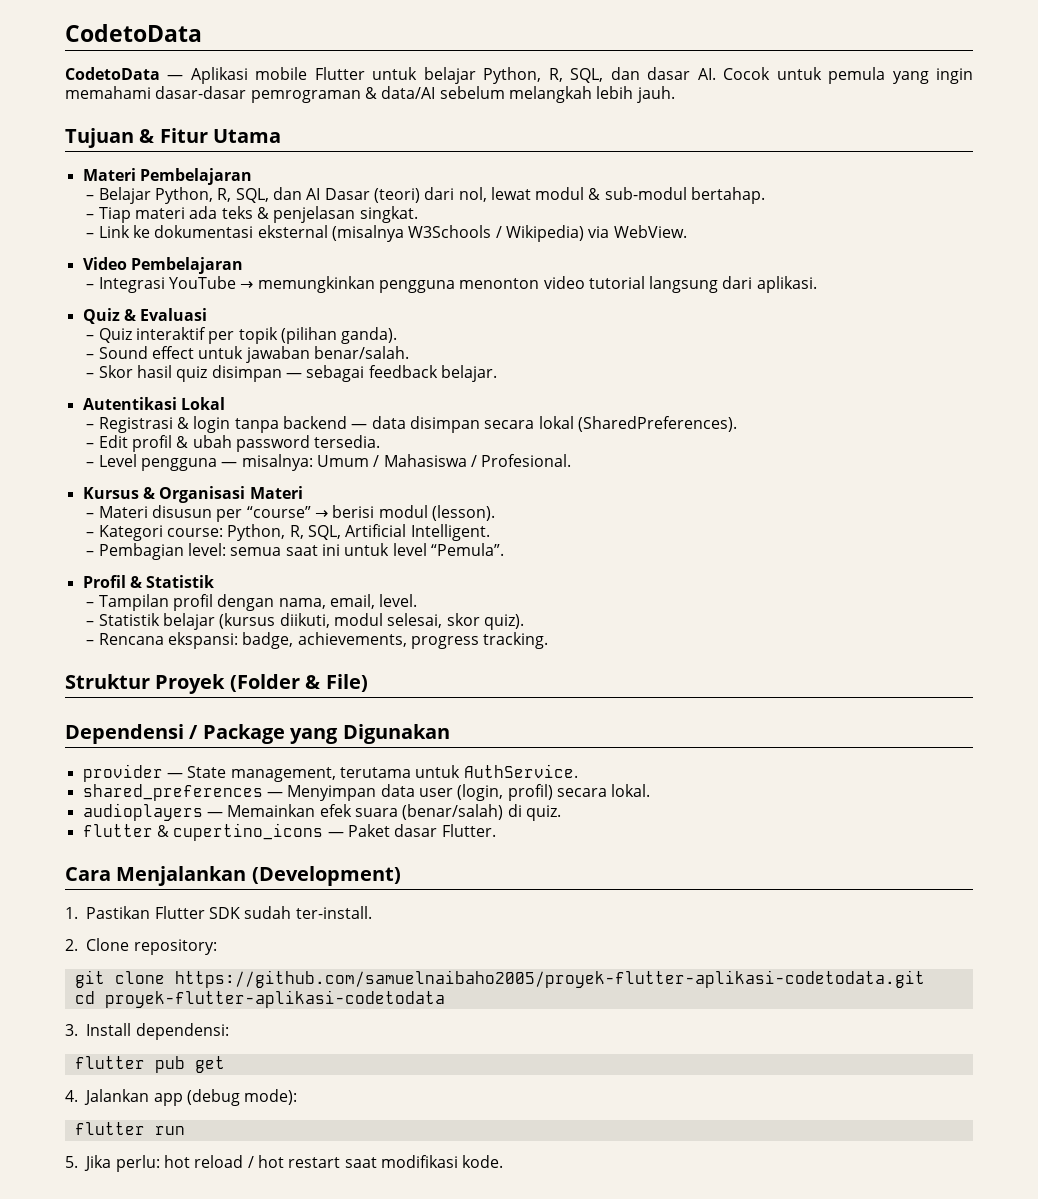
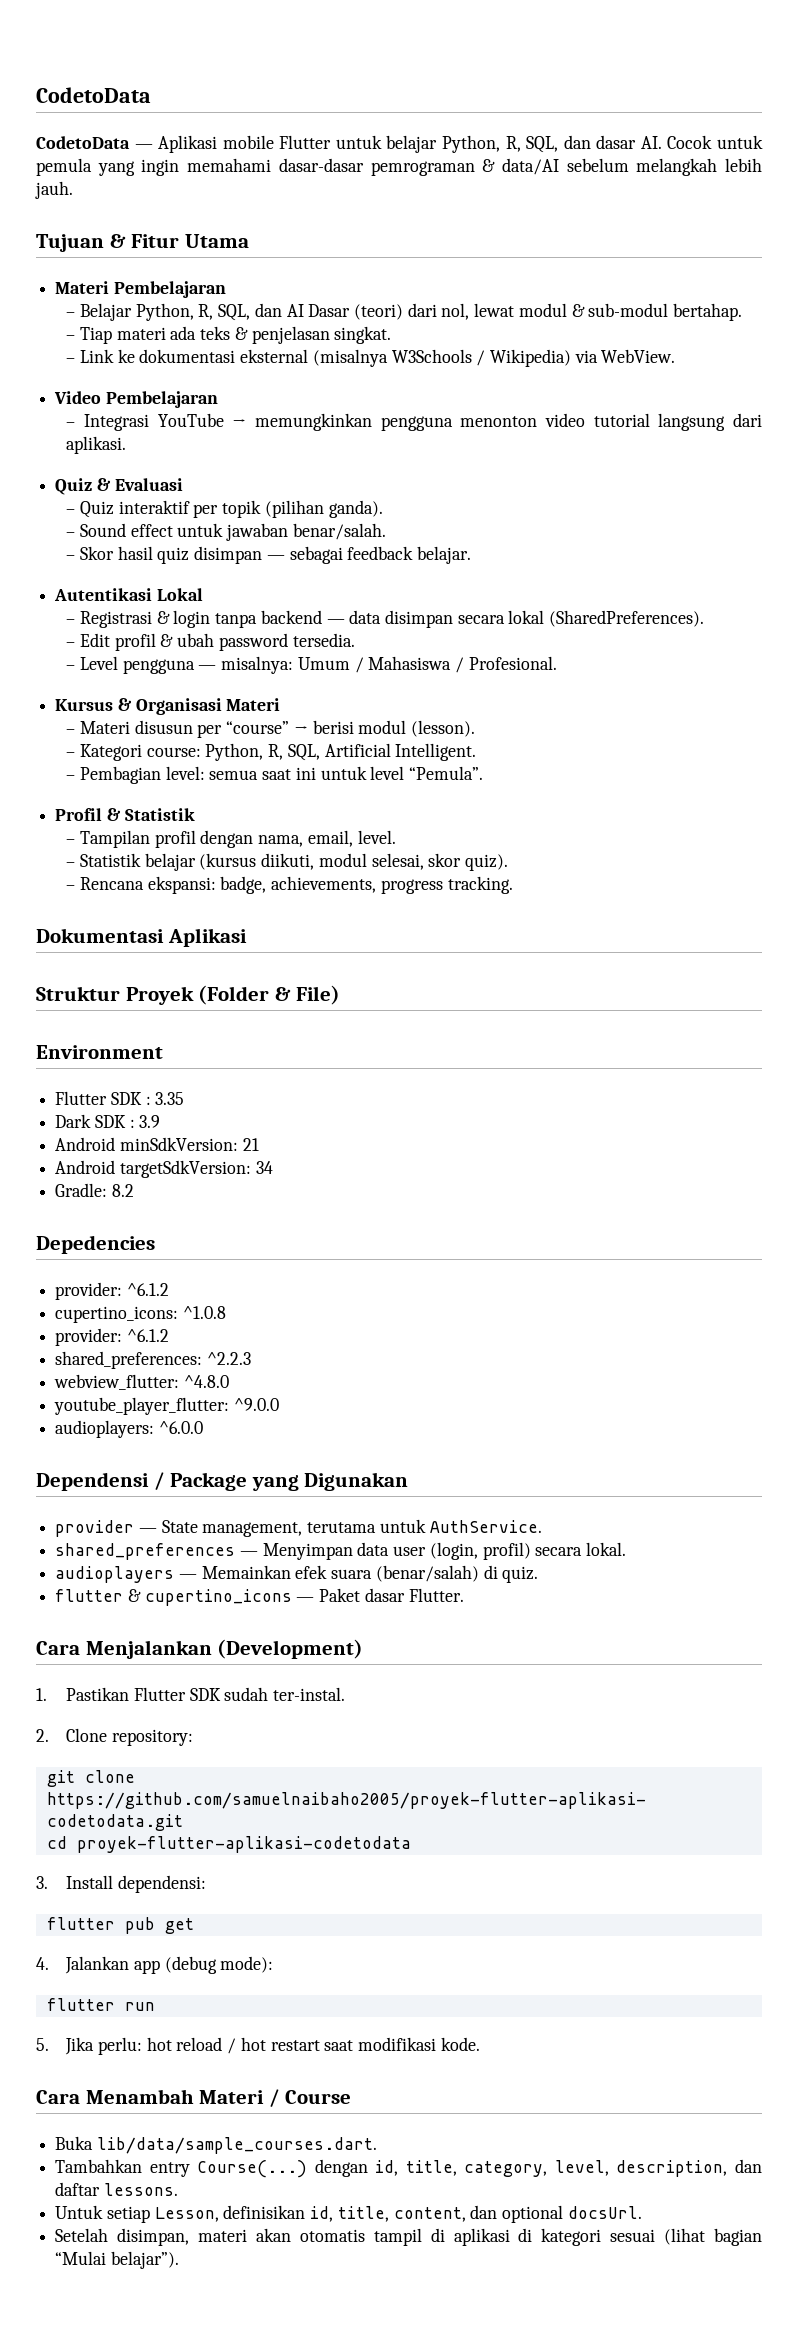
+ Dokumentasi Aplikasi
+ Environment
+ Flutter SDK : 3.35
+ Dark SDK : 3.9
+ Android minSdkVersion: 21
+ Android targetSdkVersion: 34
+ Gradle: 8.2
+ Depedencies
+ provider: ^6.1.2
+ cupertino_icons: ^1.0.8
+ provider: ^6.1.2
+ shared_preferences: ^2.2.3
+ webview_flutter: ^4.8.0
+ youtube_player_flutter: ^9.0.0
+ audioplayers: ^6.0.0
- 1. Pastikan Flutter SDK sudah ter-install.
+ 1. Pastikan Flutter SDK sudah ter-instal.
+ Cara Menambah Materi / Course
+ Buka lib/data/sample_courses.dart.
+ Tambahkan entry Course(...) dengan id, title, category, level, description, dan daftar lessons.
+ Untuk setiap Lesson, definisikan id, title, content, dan optional docsUrl.
+ Setelah disimpan, materi akan otomatis tampil di aplikasi di kategori sesuai (lihat bagian “Mulai belajar”).

